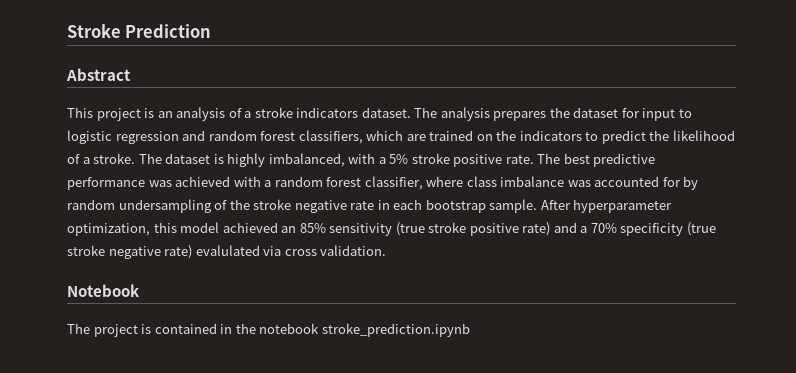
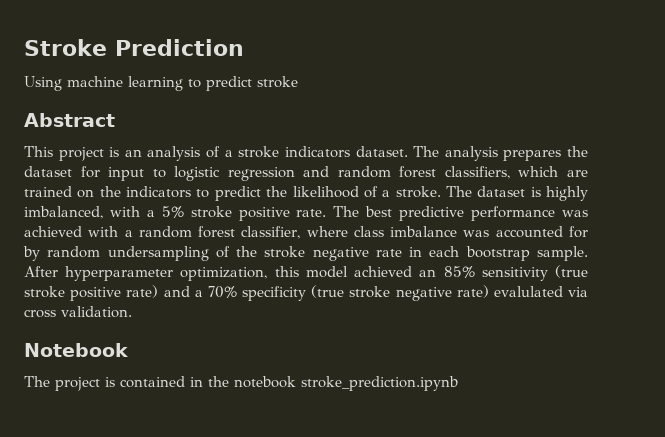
+ Using machine learning to predict stroke

